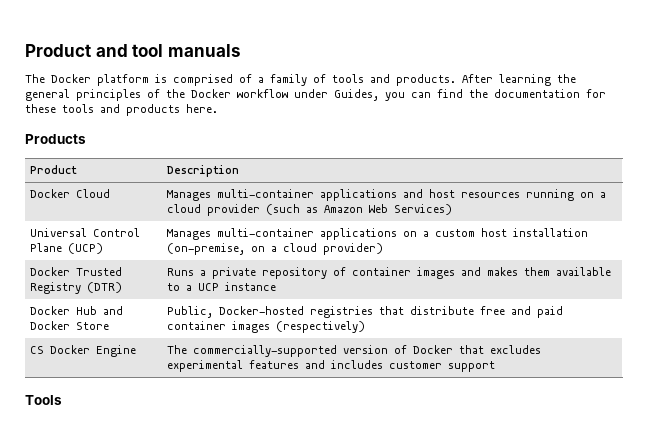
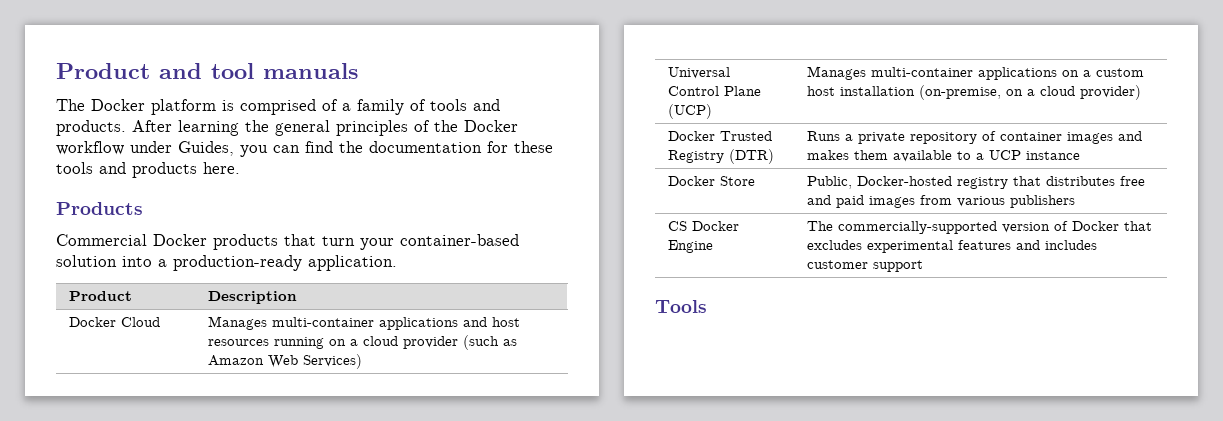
+ Commercial Docker products that turn your container-based solution into a production-ready application.
- Docker Hub and Docker Store | Public, Docker-hosted registries that distribute free and paid container images (respectively)
+ Docker Store | Public, Docker-hosted registry that distributes free and paid images from various publishers

